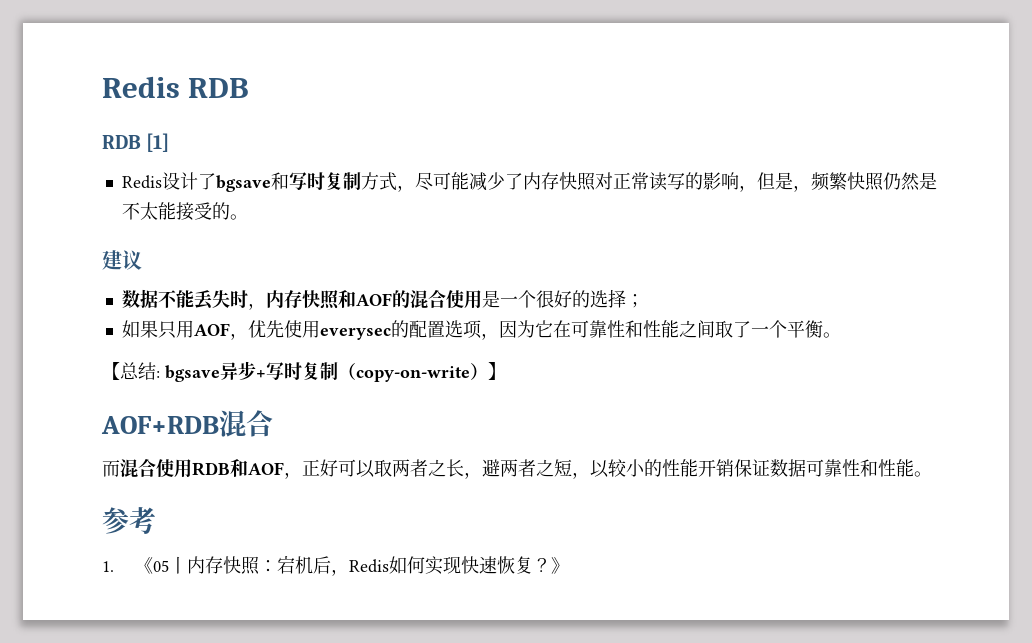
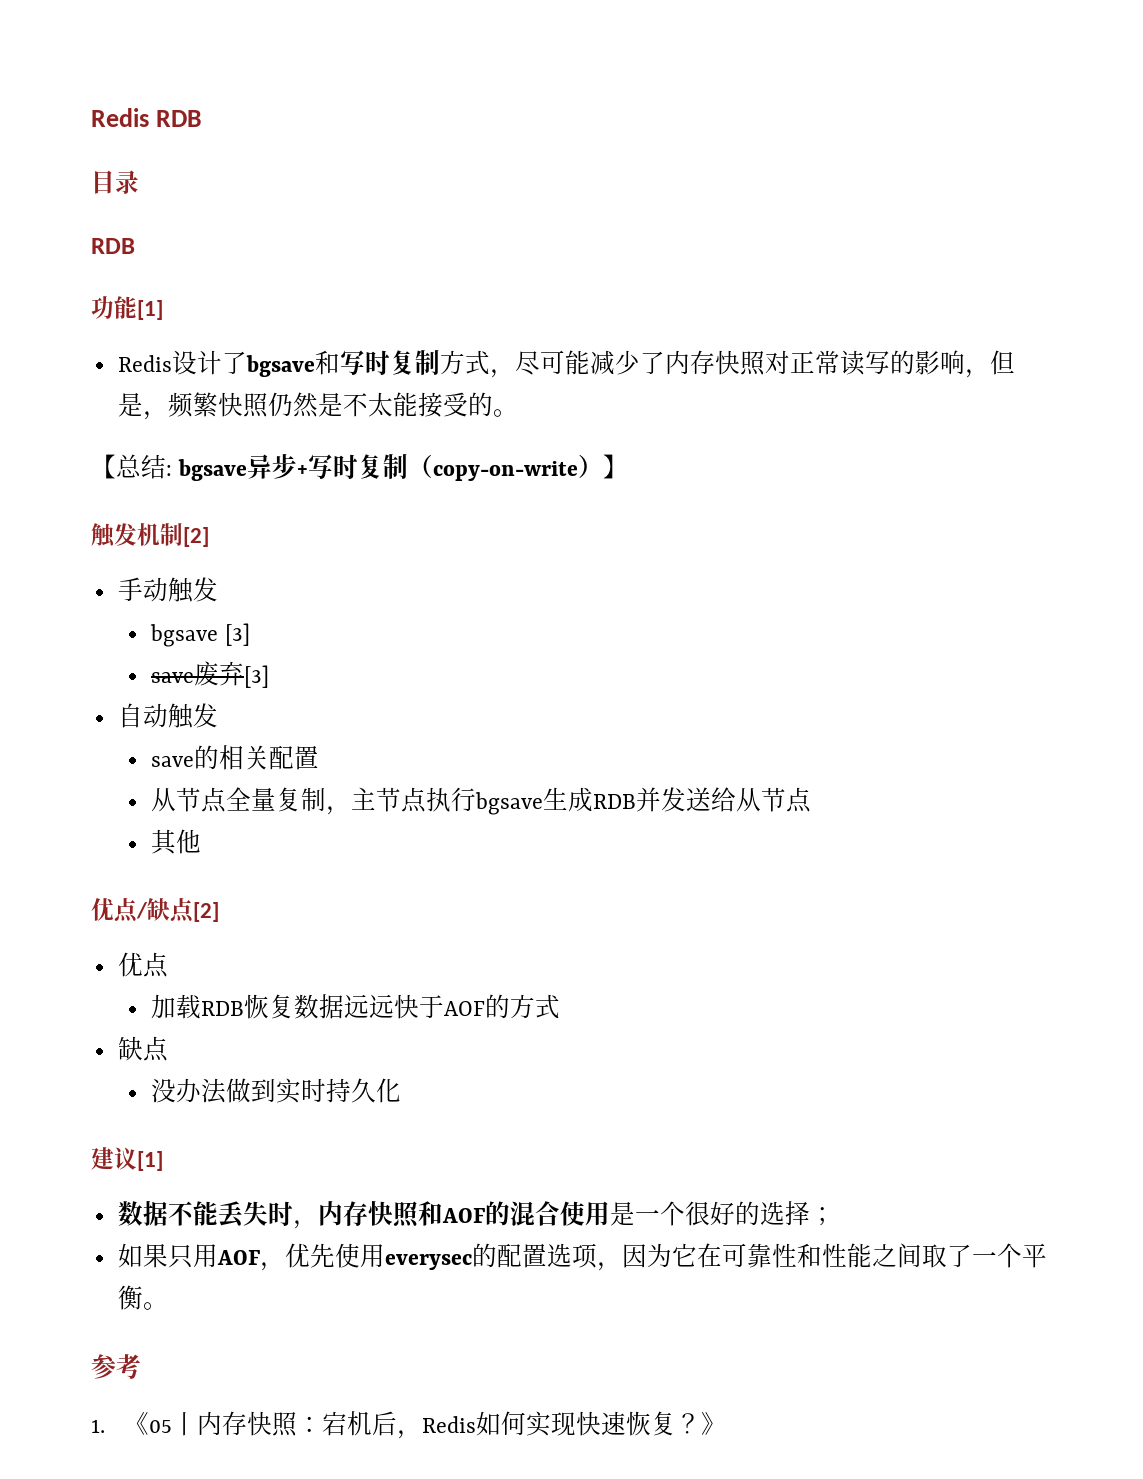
- RDB [1]
+ 目录
+ RDB
+ 功能[1]
+ 【总结: bgsave异步+写时复制（copy-on-write）】
+ 触发机制[2]
+ 手动触发
+ bgsave [3]
+ save废弃[3]
+ 自动触发
+ save的相关配置
+ 从节点全量复制，主节点执行bgsave生成RDB并发送给从节点
+ 其他
+ 优点/缺点[2]
+ 优点
+ 加载RDB恢复数据远远快于AOF的方式
+ 缺点
+ 没办法做到实时持久化
- 建议
+ 建议[1]
- 【总结: bgsave异步+写时复制（copy-on-write）】
- AOF+RDB混合
- 而混合使用RDB和AOF，正好可以取两者之长，避两者之短，以较小的性能开销保证数据可靠性和性能。

